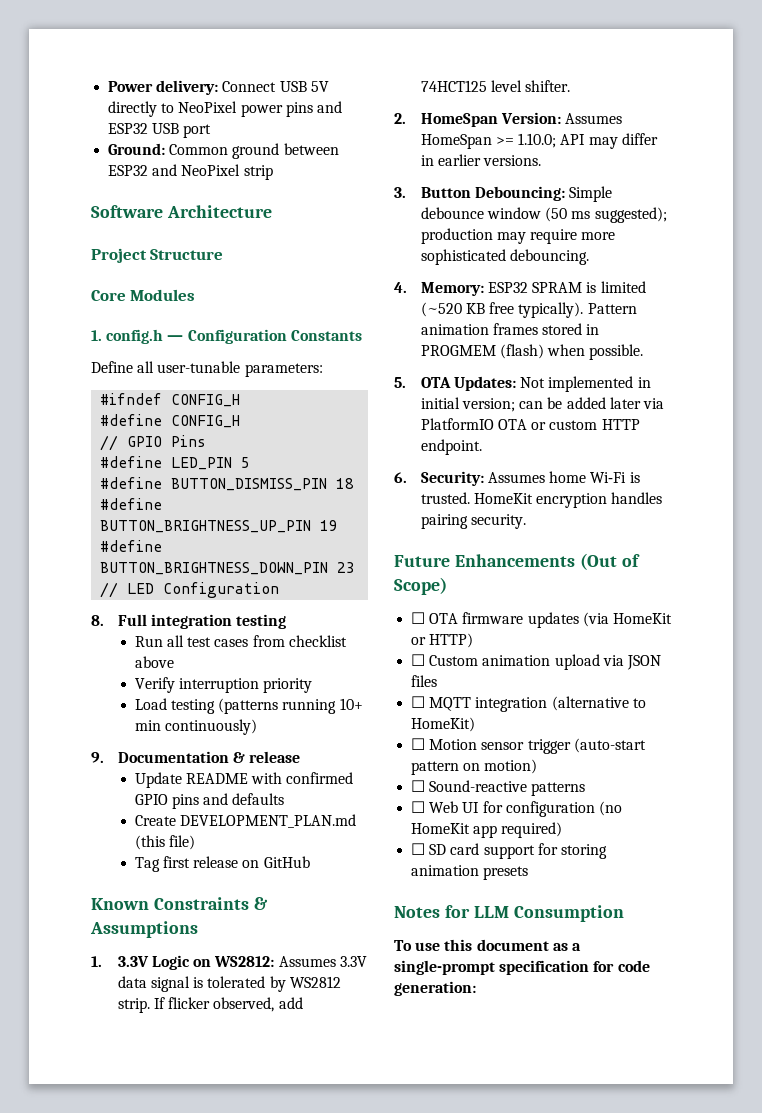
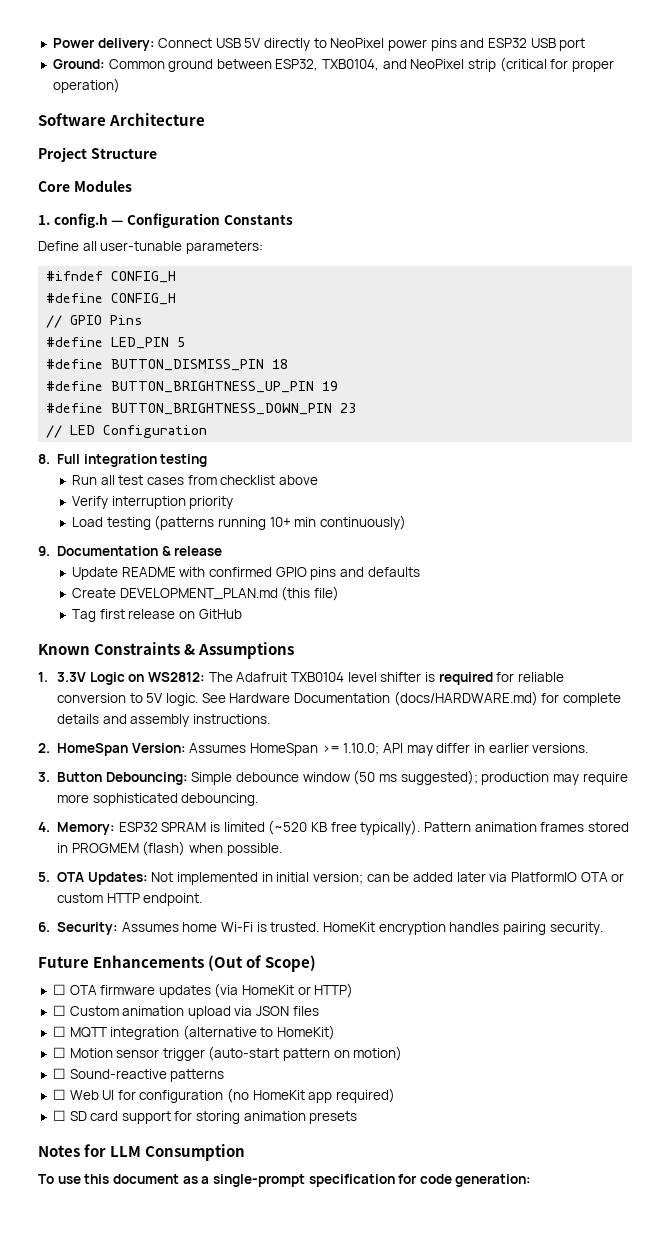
- Ground: Common ground between ESP32 and NeoPixel strip
+ Ground: Common ground between ESP32, TXB0104, and NeoPixel strip (critical for proper operation)
- 1. 3.3V Logic on WS2812: Assumes 3.3V data signal is tolerated by WS2812 strip. If flicker observed, add 74HCT125 level shifter.
+ 1. 3.3V Logic on WS2812: The Adafruit TXB0104 level shifter is required for reliable conversion to 5V logic. See Hardware Documentation (docs/HARDWARE.md) for complete details and assembly instructions.

